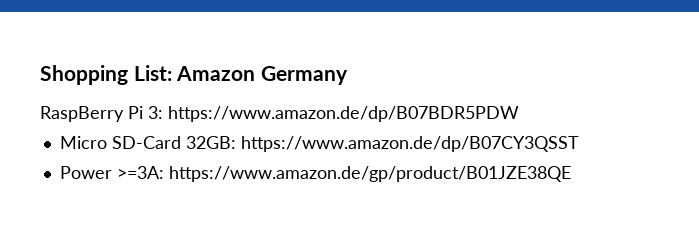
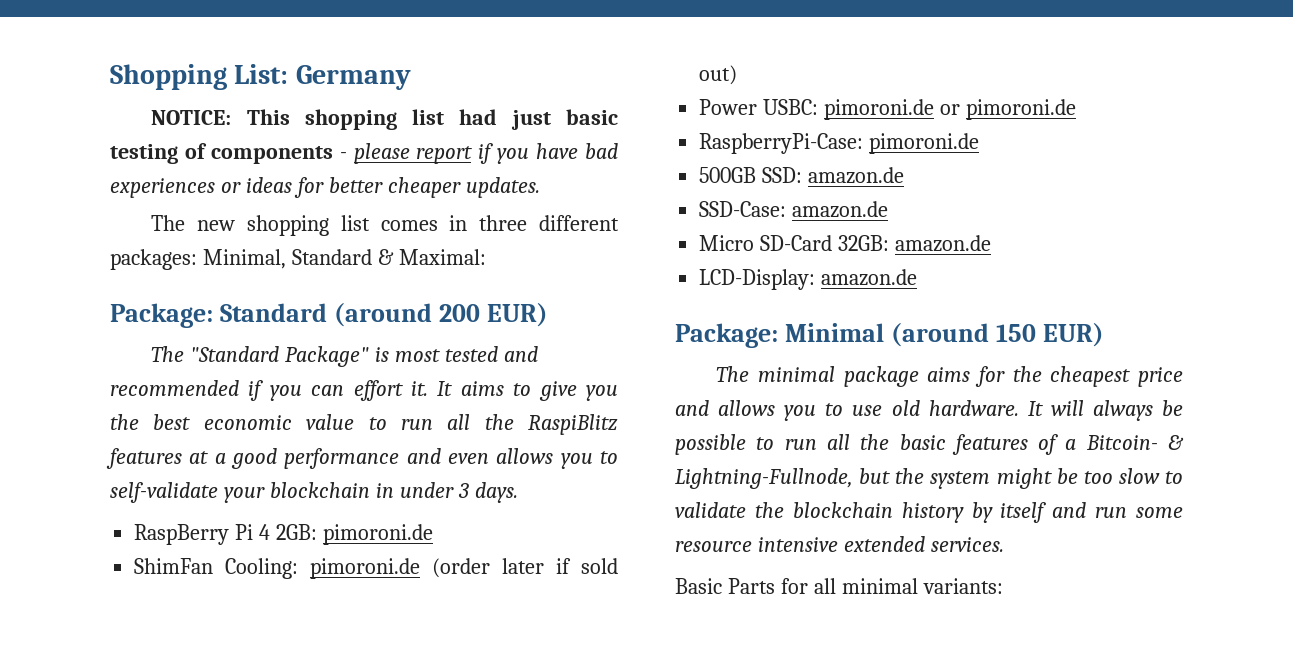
- Shopping List: Amazon Germany
+ Shopping List: Germany
- RaspBerry Pi 3: https://www.amazon.de/dp/B07BDR5PDW
- Micro SD-Card 32GB: https://www.amazon.de/dp/B07CY3QSST
- Power >=3A: https://www.amazon.de/gp/product/B01JZE38QE
+ NOTICE: This shopping list had just basic testing of components - please report if you have bad experiences or ideas for better cheaper updates.
+ The new shopping list comes in three different packages: Minimal, Standard & Maximal:
+ Package: Standard (around 200 EUR)
+ The "Standard Package" is most tested and recommended if you can effort it. It aims to give you the best economic value to run all the RaspiBlitz features at a good performance and even allows you to self-validate your blockchain in under 3 days.
+ RaspBerry Pi 4 2GB: pimoroni.de
+ ShimFan Cooling: pimoroni.de (order later if sold out)
+ Power USBC: pimoroni.de or pimoroni.de
+ RaspberryPi-Case: pimoroni.de
+ 500GB SSD: amazon.de
+ SSD-Case: amazon.de
+ Micro SD-Card 32GB: amazon.de
+ LCD-Display: amazon.de
+ Package: Minimal (around 150 EUR)
+ The minimal package aims for the cheapest price and allows you to use old hardware. It will always be possible to run all the basic features of a Bitcoin- & Lightning-Fullnode, but the system might be too slow to validate the blockchain history by itself and run some resource intensive extended services.
+ Basic Parts for all minimal variants:

